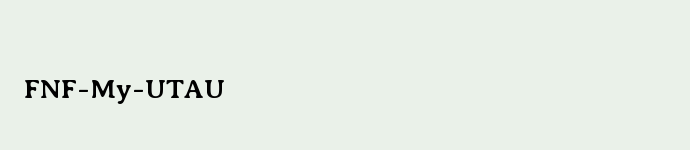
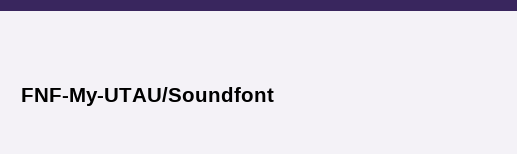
- FNF-My-UTAU
+ FNF-My-UTAU/Soundfont

